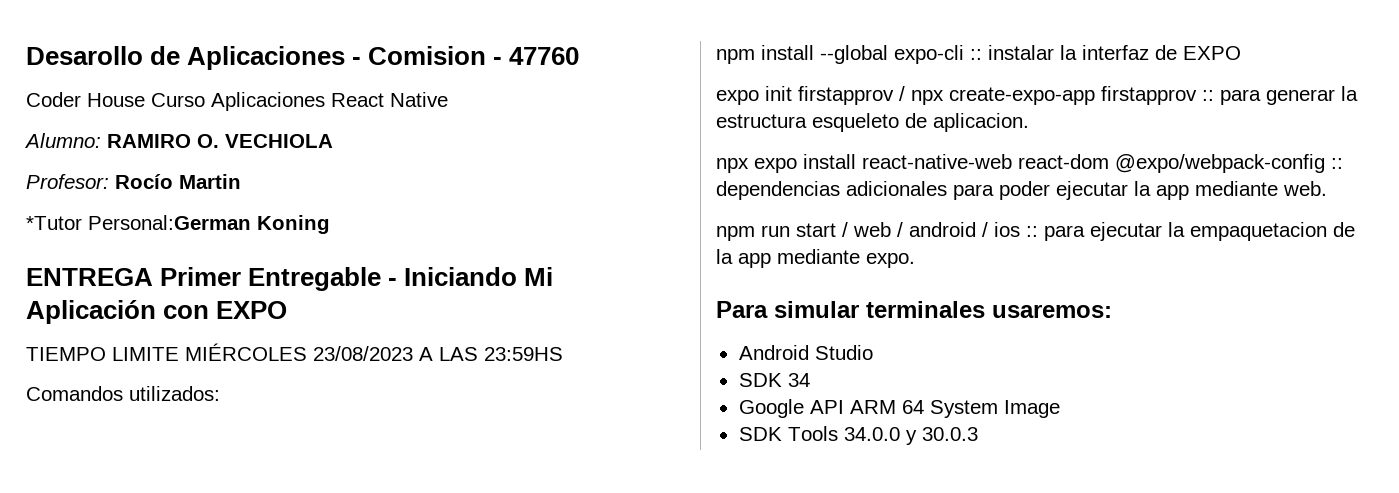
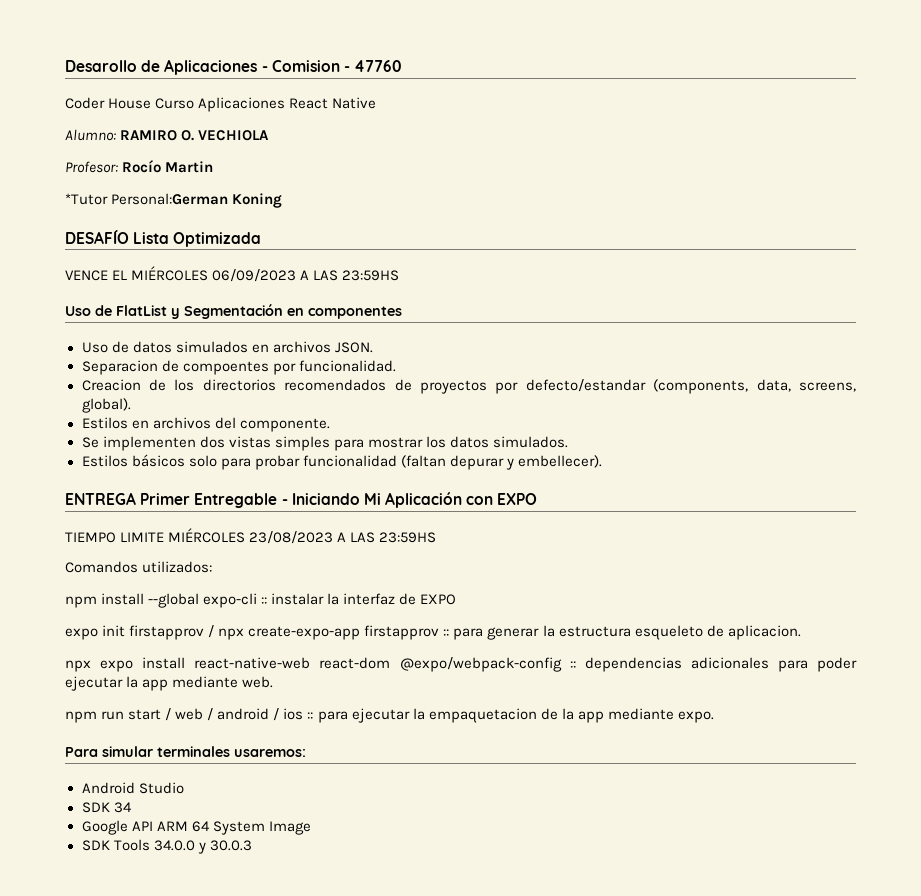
+ DESAFÍO Lista Optimizada
+ VENCE EL MIÉRCOLES 06/09/2023 A LAS 23:59HS
+ Uso de FlatList y Segmentación en componentes
+ Uso de datos simulados en archivos JSON.
+ Separacion de compoentes por funcionalidad.
+ Creacion de los directorios recomendados de proyectos por defecto/estandar (components, data, screens, global).
+ Estilos en archivos del componente.
+ Se implementen dos vistas simples para mostrar los datos simulados.
+ Estilos básicos solo para probar funcionalidad (faltan depurar y embellecer).

